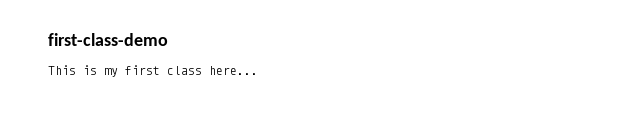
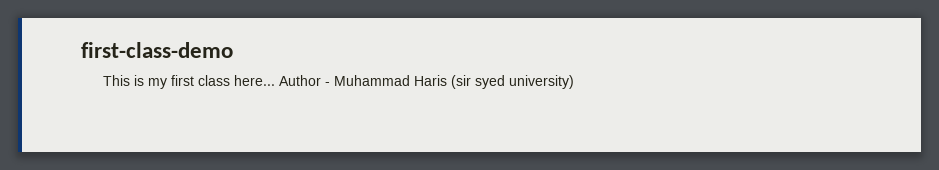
+ Author - Muhammad Haris (sir syed university)

